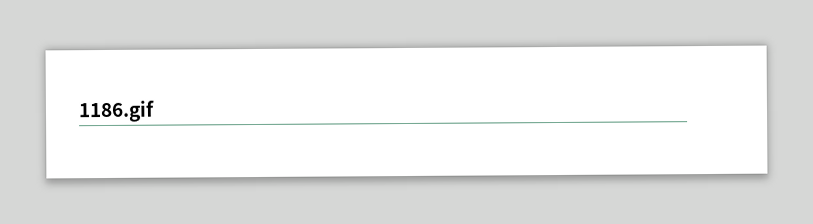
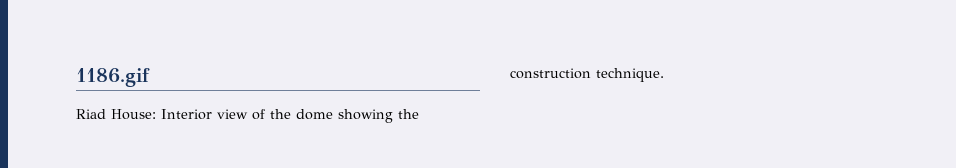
+ Riad House: Interior view of the dome showing the construction technique.

